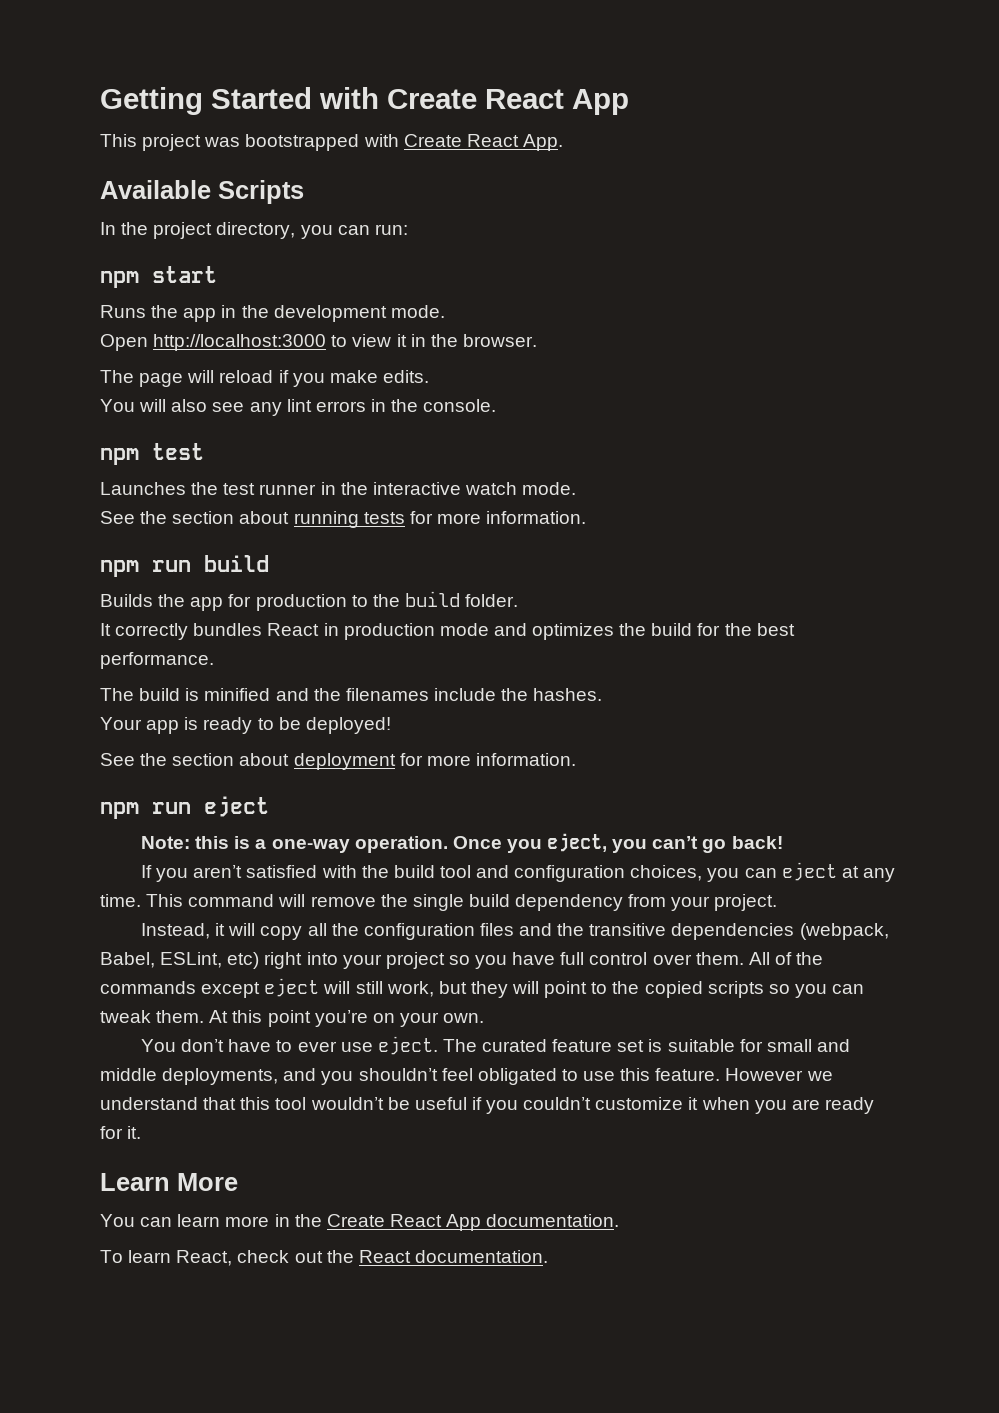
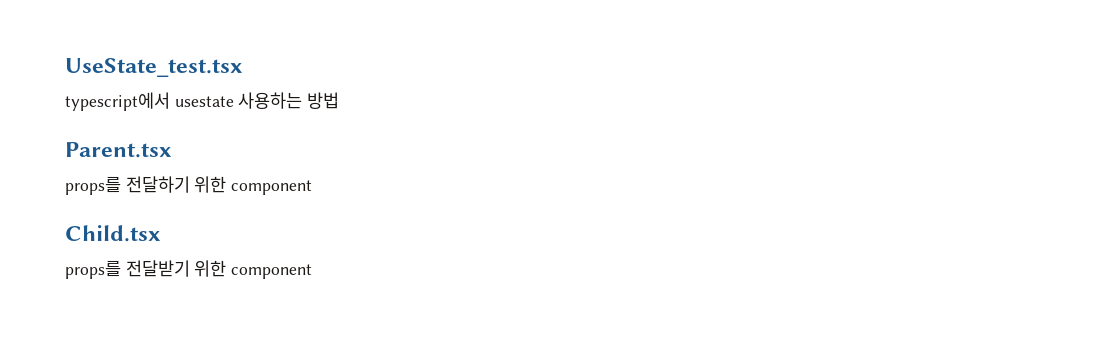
- Getting Started with Create React App
- This project was bootstrapped with Create React App.
- Available Scripts
- In the project directory, you can run:
- npm start
- Runs the app in the development mode.
- Open http://localhost:3000 to view it in the browser.
- The page will reload if you make edits.
- You will also see any lint errors in the console.
- npm test
- Launches the test runner in the interactive watch mode.
- See the section about running tests for more information.
- npm run build
- Builds the app for production to the build folder.
- It correctly bundles React in production mode and optimizes the build for the best performance.
- The build is minified and the filenames include the hashes.
- Your app is ready to be deployed!
- See the section about deployment for more information.
- npm run eject
- Note: this is a one-way operation. Once you eject, you can’t go back!
- If you aren’t satisfied with the build tool and configuration choices, you can eject at any time. This command will remove the single build dependency from your project.
- Instead, it will copy all the configuration files and the transitive dependencies (webpack, Babel, ESLint, etc) right into your project so you have full control over them. All of the commands except eject will still work, but they will point to the copied scripts so you can tweak them. At this point you’re on your own.
- You don’t have to ever use eject. The curated feature set is suitable for small and middle deployments, and you shouldn’t feel obligated to use this feature. However we understand that this tool wouldn’t be useful if you couldn’t customize it when you are ready for it.
- Learn More
- You can learn more in the Create React App documentation.
- To learn React, check out the React documentation.
+ UseState_test.tsx
+ typescript에서 usestate 사용하는 방법
+ Parent.tsx
+ props를 전달하기 위한 component
+ Child.tsx
+ props를 전달받기 위한 component

